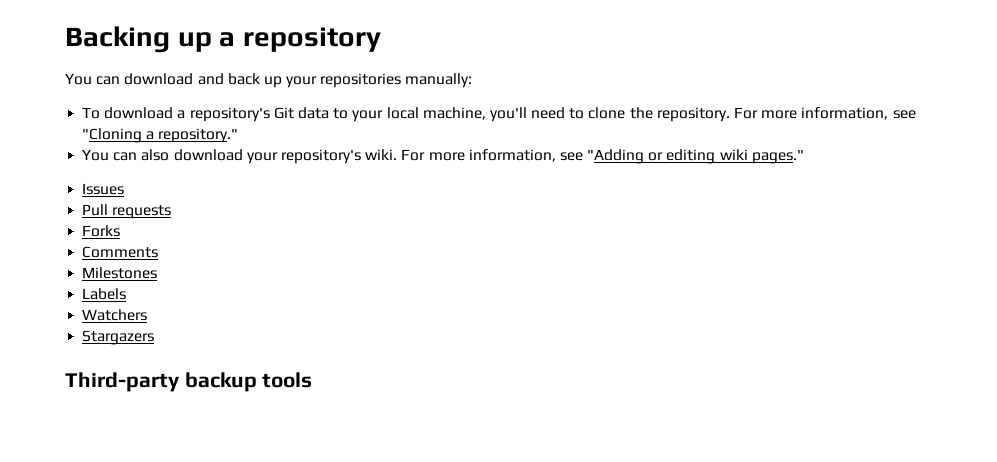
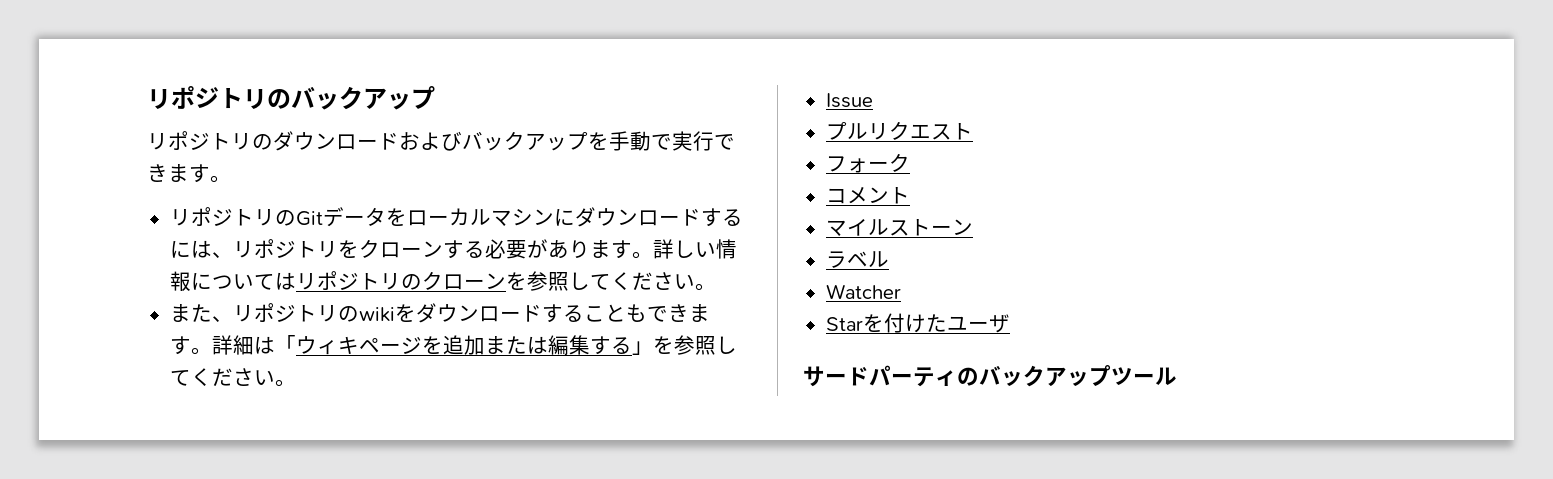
- Backing up a repository
- You can download and back up your repositories manually:
- To download a repository's Git data to your local machine, you'll need to clone the repository. For more information, see "Cloning a repository."
- You can also download your repository's wiki. For more information, see "Adding or editing wiki pages."
- Issues
- Pull requests
- Forks
- Comments
- Milestones
- Labels
- Watchers
- Stargazers
- Third-party backup tools
+ リポジトリのバックアップ
+ リポジトリのダウンロードおよびバックアップを手動で実行できます。
+ リポジトリのGitデータをローカルマシンにダウンロードするには、リポジトリをクローンする必要があります。詳しい情報についてはリポジトリのクローンを参照してください。
+ また、リポジトリのwikiをダウンロードすることもできます。詳細は「ウィキページを追加または編集する」を参照してください。
+ Issue
+ プルリクエスト
+ フォーク
+ コメント
+ マイルストーン
+ ラベル
+ Watcher
+ Starを付けたユーザ
+ サードパーティのバックアップツール

